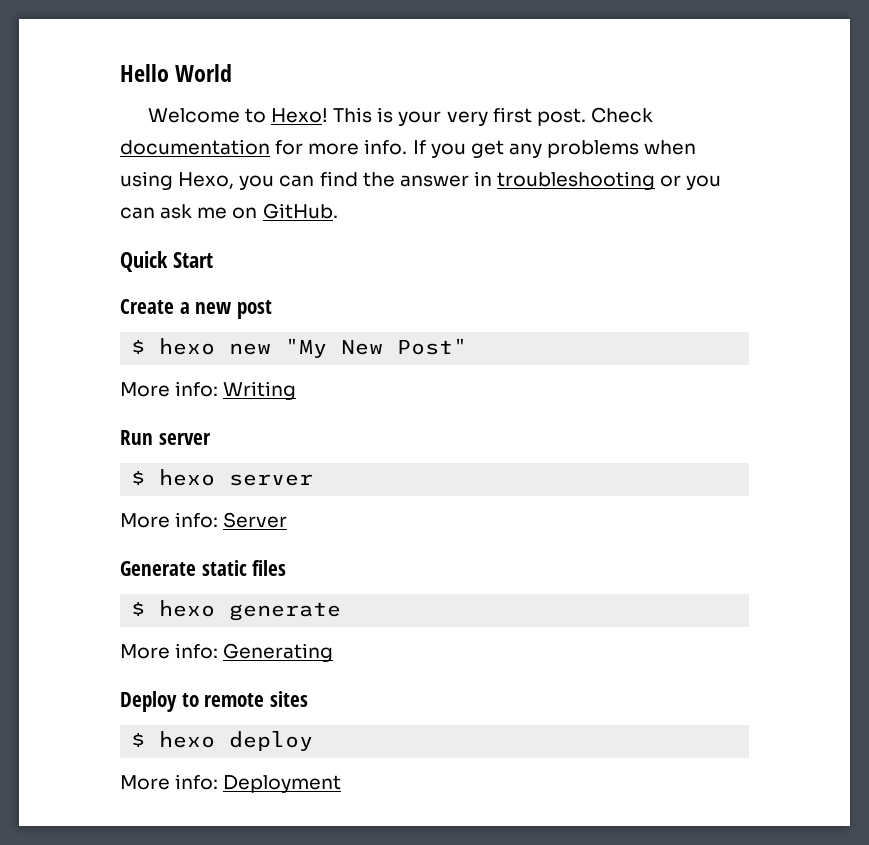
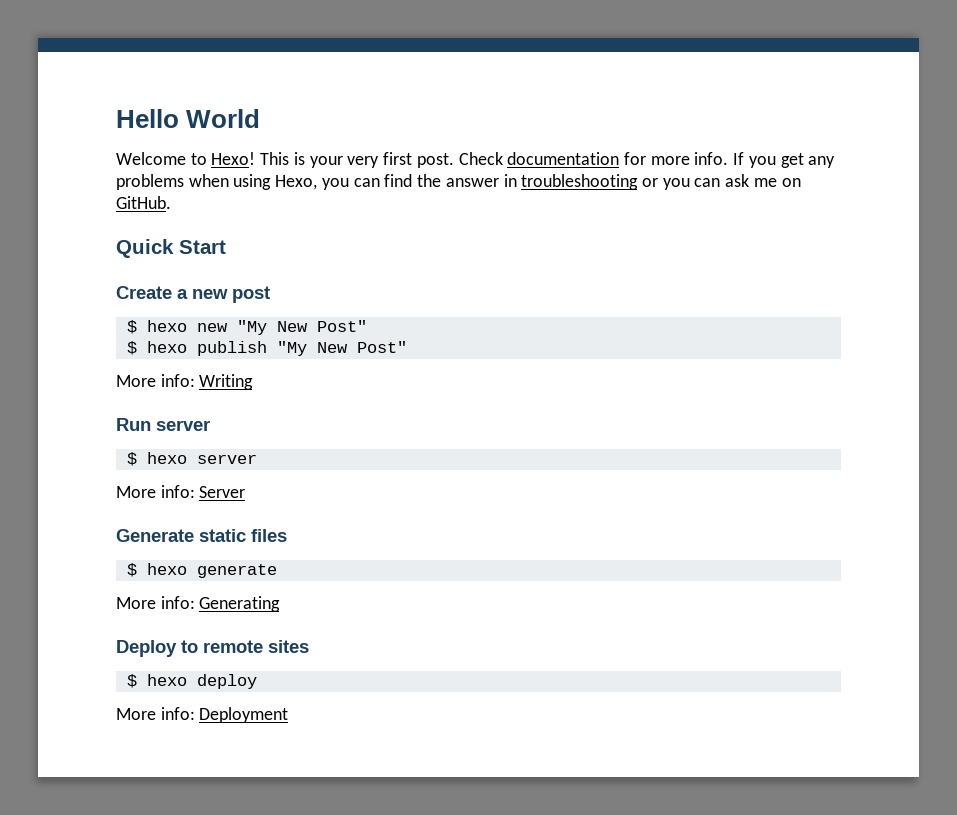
+ $ hexo publish "My New Post"

